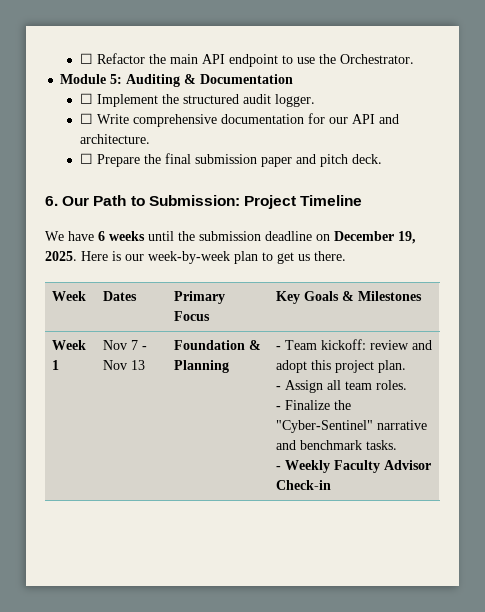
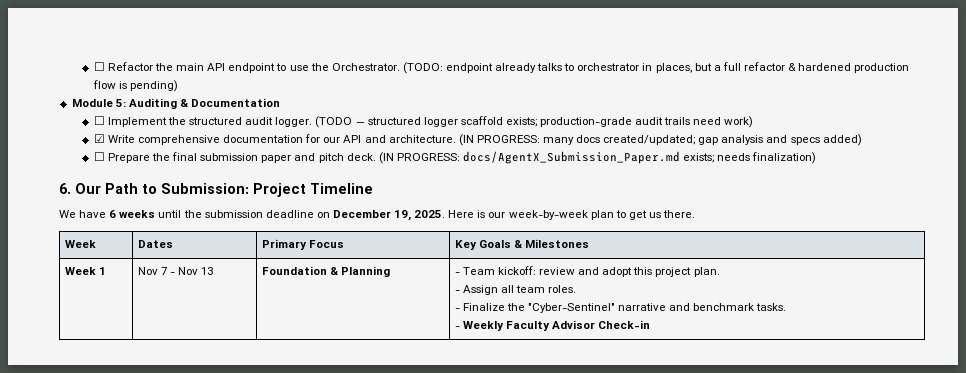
+ (TODO: endpoint already talks to orchestrator in places, but a full refactor & hardened production flow is pending)
- ☐ Implement the structured audit logger.
- ☐ Write comprehensive documentation for our API and architecture.
+ ☐ Implement the structured audit logger. (TODO — structured logger scaffold exists; production-grade audit trails need work)
+ ☑ Write comprehensive documentation for our API and architecture. (IN PROGRESS: many docs created/updated; gap analysis and specs added)
+ (IN PROGRESS: docs/AgentX_Submission_Paper.md exists; needs finalization)

